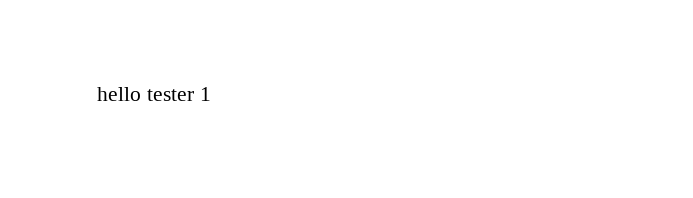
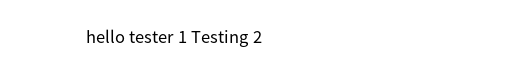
- hello tester 1
+ hello tester 1 Testing 2

